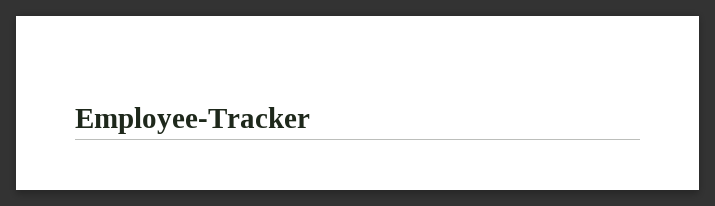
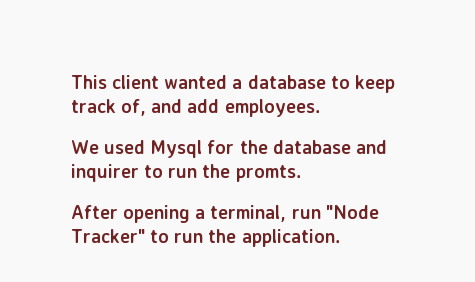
- Employee-Tracker
+ This client wanted a database to keep track of, and add employees.
+ We used Mysql for the database and inquirer to run the promts.
+ After opening a terminal, run "Node Tracker" to run the application.

